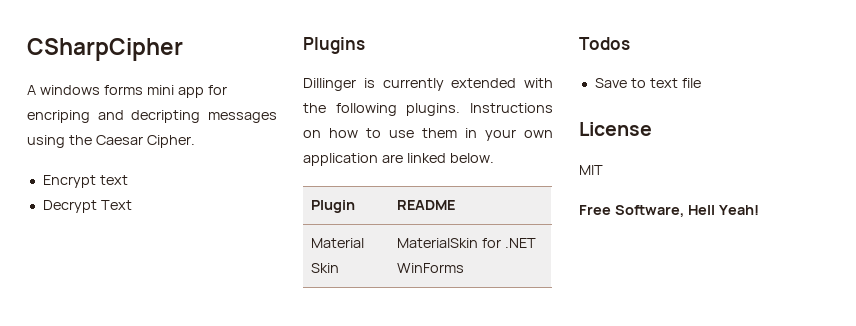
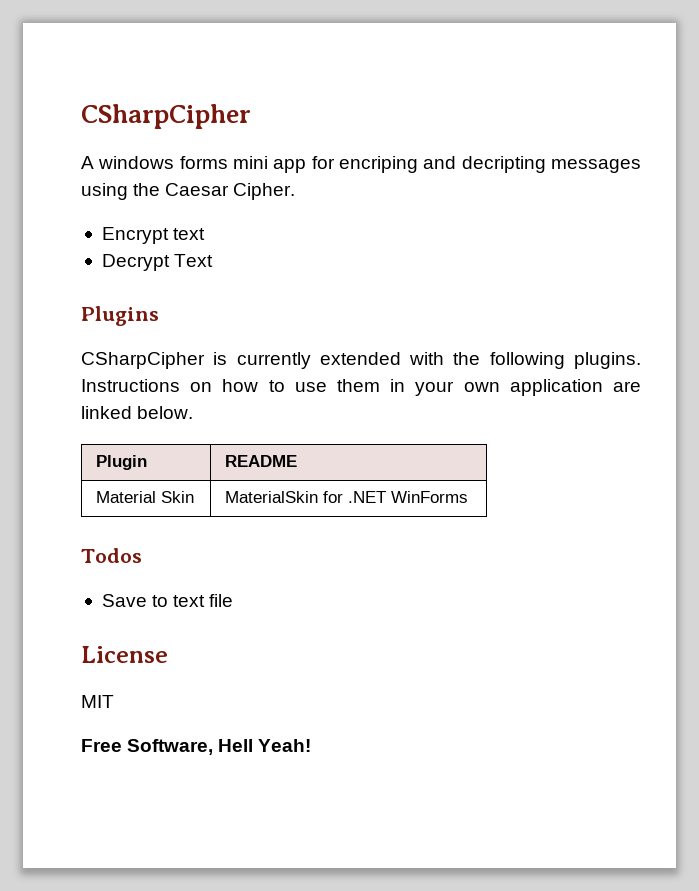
- Dillinger is currently extended with the following plugins.
+ CSharpCipher is currently extended with the following plugins.

